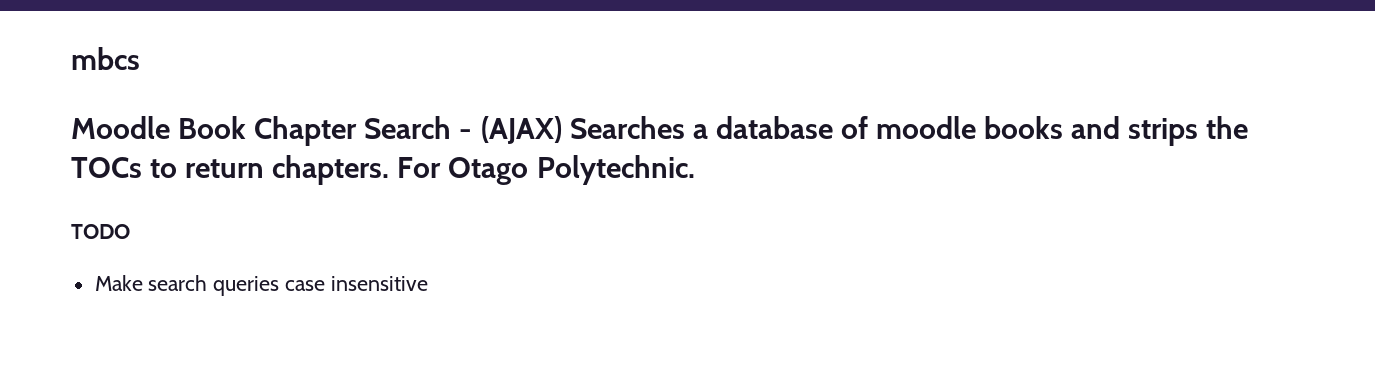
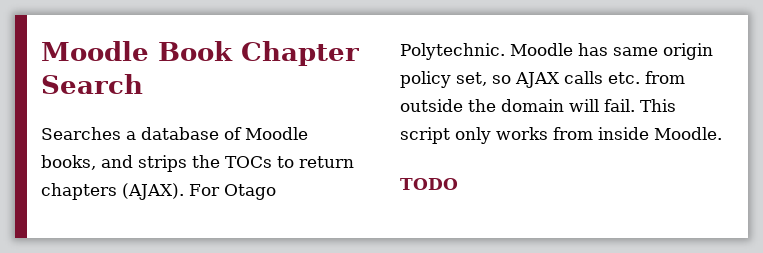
- mbcs
- Moodle Book Chapter Search - (AJAX) Searches a database of moodle books and strips the TOCs to return chapters.
+ Moodle Book Chapter Search
+ Searches a database of Moodle books, and strips the TOCs to return chapters (AJAX).
- For Otago Polytechnic.
+ For Otago Polytechnic. Moodle has same origin policy set, so AJAX calls etc. from outside the domain will fail. This script only works from inside Moodle.
  TODO
- Make search queries case insensitive

